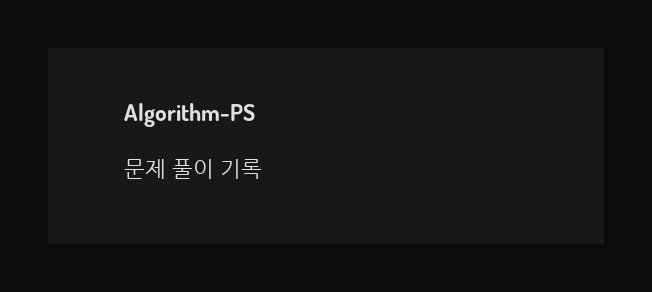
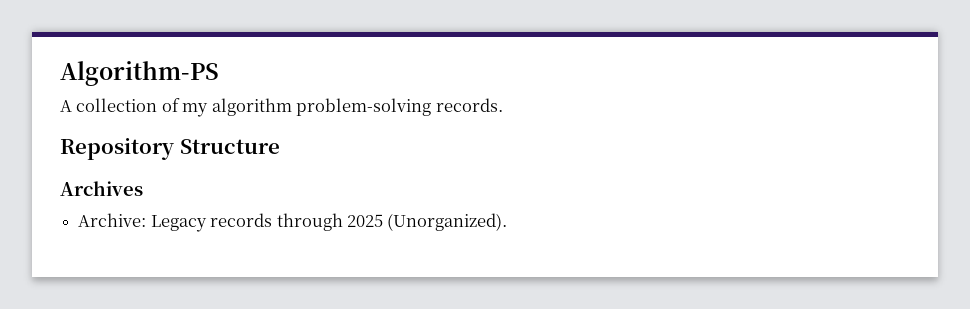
- 문제 풀이 기록
+ A collection of my algorithm problem-solving records.
+ Repository Structure
+ Archives
+ Archive: Legacy records through 2025 (Unorganized).

